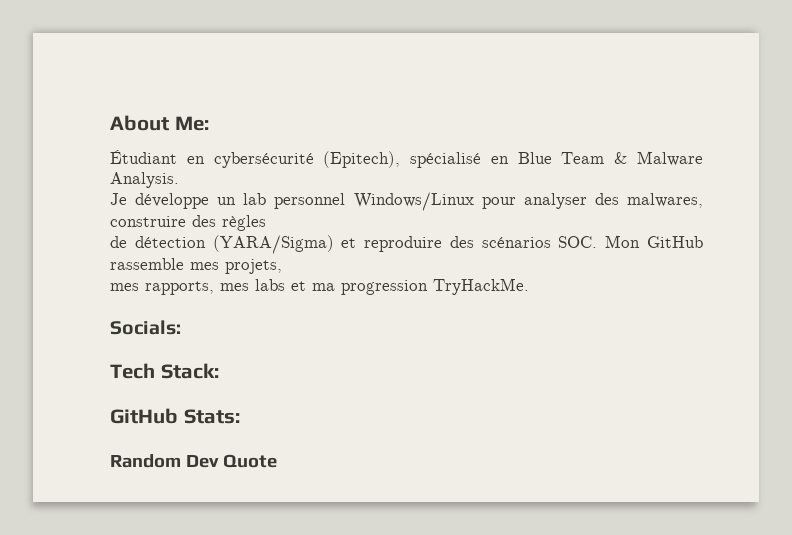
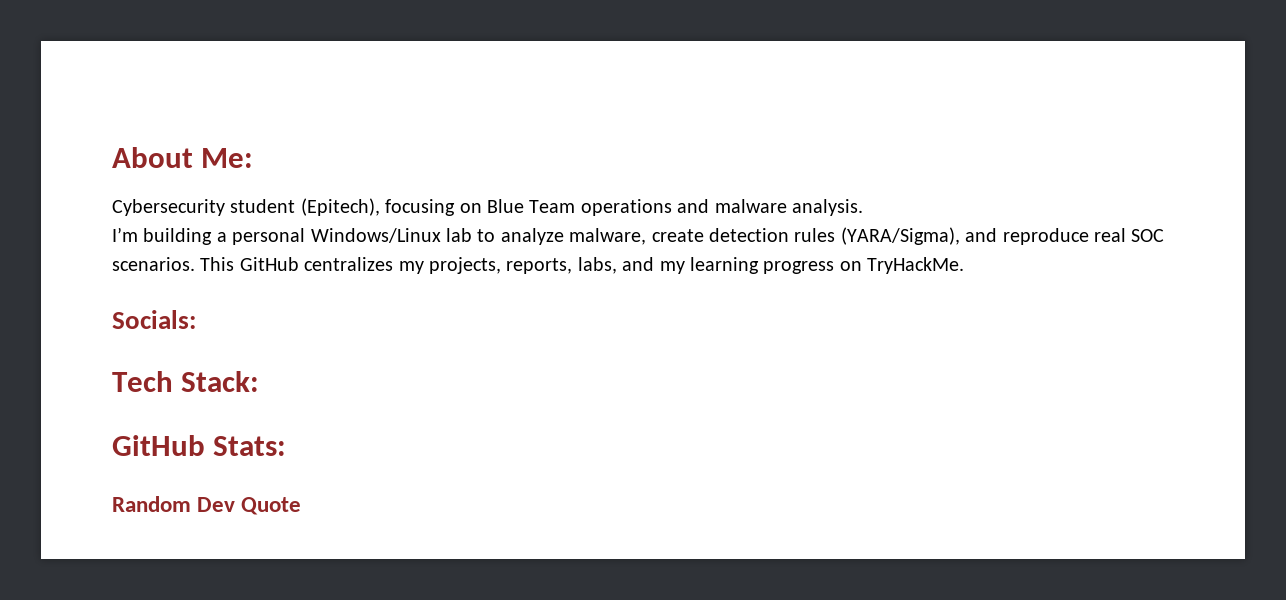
- Étudiant en cybersécurité (Epitech), spécialisé en Blue Team & Malware Analysis.
- Je développe un lab personnel Windows/Linux pour analyser des malwares, construire des règles
- de détection (YARA/Sigma) et reproduire des scénarios SOC. Mon GitHub rassemble mes projets,
- mes rapports, mes labs et ma progression TryHackMe.
+ Cybersecurity student (Epitech), focusing on Blue Team operations and malware analysis.
+ I’m building a personal Windows/Linux lab to analyze malware, create detection rules (YARA/Sigma), and reproduce real SOC scenarios. This GitHub centralizes my projects, reports, labs, and my learning progress on TryHackMe.

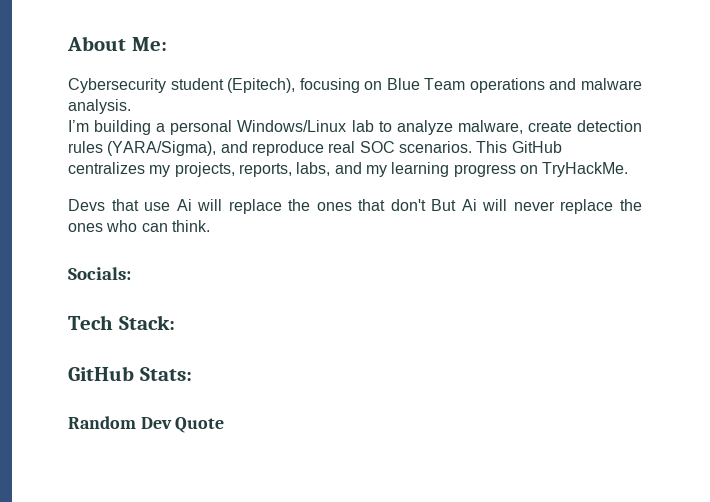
+ Devs that use Ai will replace the ones that don't But Ai will never replace the ones who can think.

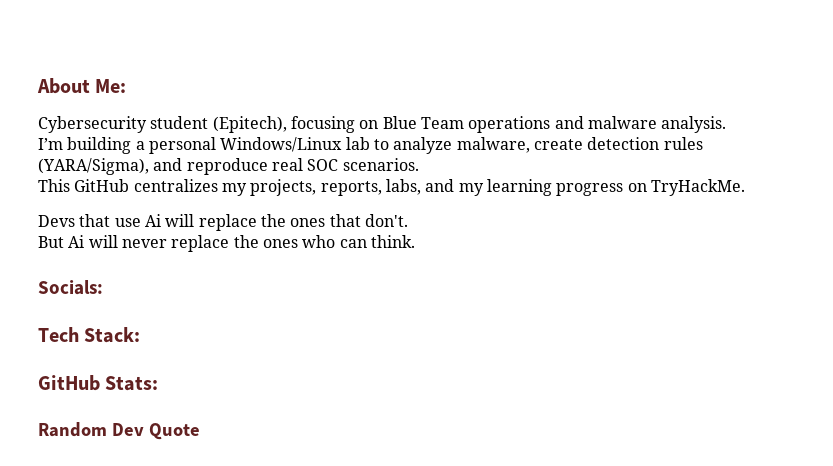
- I’m building a personal Windows/Linux lab to analyze malware, create detection rules (YARA/Sigma), and reproduce real SOC scenarios. This GitHub centralizes my projects, reports, labs, and my learning progress on TryHackMe.
+ I’m building a personal Windows/Linux lab to analyze malware, create detection rules (YARA/Sigma), and reproduce real SOC scenarios.
+ This GitHub centralizes my projects, reports, labs, and my learning progress on TryHackMe.
- Devs that use Ai will replace the ones that don't But Ai will never replace the ones who can think.
+ Devs that use Ai will replace the ones that don't.
+ But Ai will never replace the ones who can think.

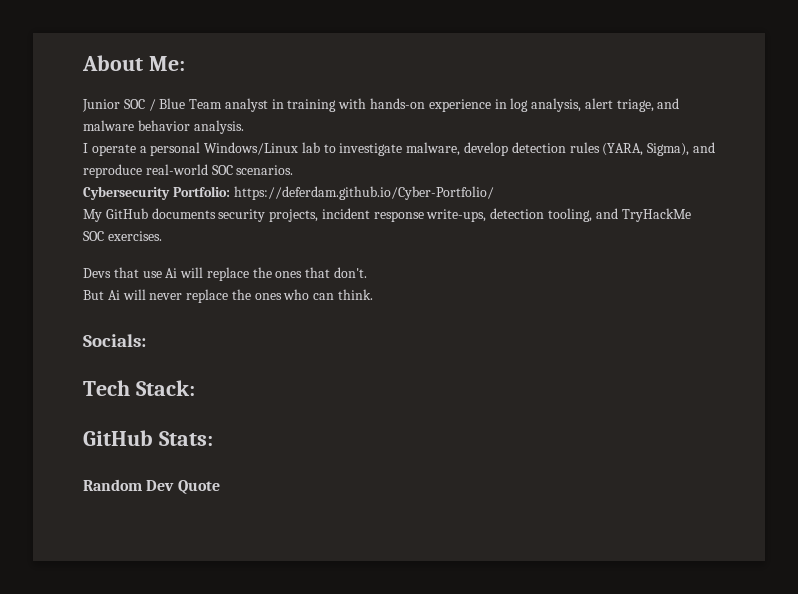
- Cybersecurity student (Epitech), focusing on Blue Team operations and malware analysis.
+ Junior SOC / Blue Team analyst in training with hands-on experience in log analysis, alert triage, and malware behavior analysis.
- I’m building a personal Windows/Linux lab to analyze malware, create detection rules (YARA/Sigma), and reproduce real SOC scenarios.
+ I operate a personal Windows/Linux lab to investigate malware, develop detection rules (YARA, Sigma), and reproduce real-world SOC scenarios.
- This GitHub centralizes my projects, reports, labs, and my learning progress on TryHackMe.
+ Cybersecurity Portfolio: https://deferdam.github.io/Cyber-Portfolio/
+ My GitHub documents security projects, incident response write-ups, detection tooling, and TryHackMe SOC exercises.

